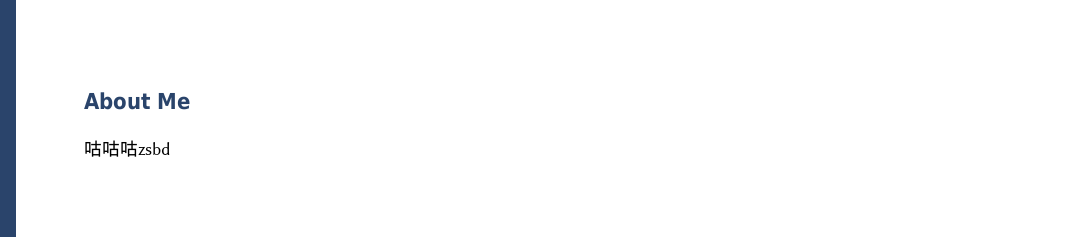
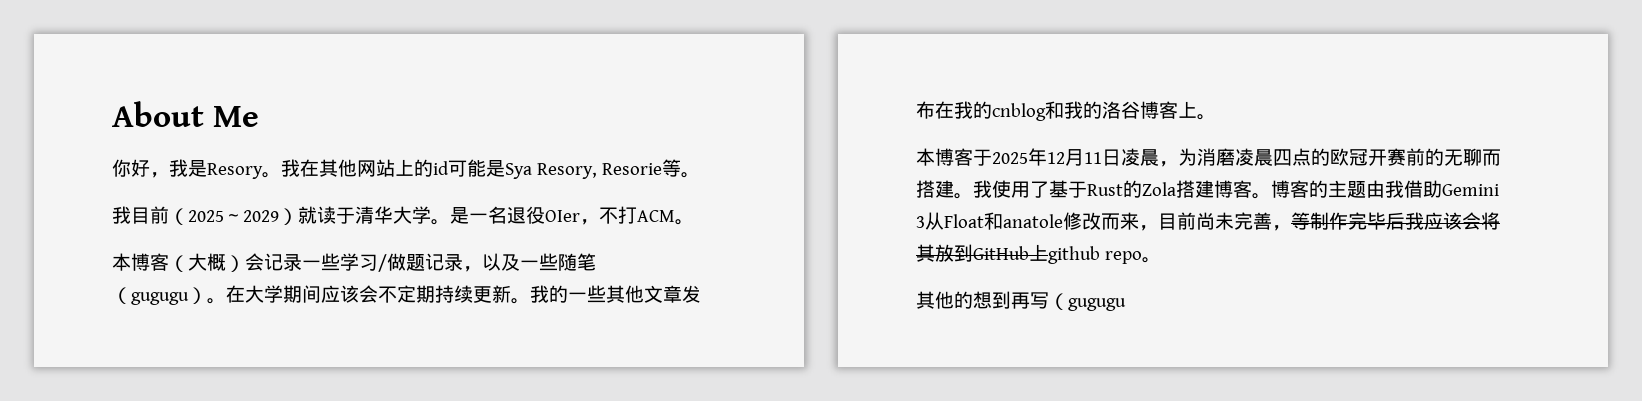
- 咕咕咕zsbd
+ 你好，我是Resory。我在其他网站上的id可能是Sya Resory, Resorie等。
+ 我目前（2025～2029）就读于清华大学。是一名退役OIer，不打ACM。
+ 本博客（大概）会记录一些学习/做题记录，以及一些随笔（gugugu）。在大学期间应该会不定期持续更新。我的一些其他文章发布在我的cnblog和我的洛谷博客上。
+ 本博客于2025年12月11日凌晨，为消磨凌晨四点的欧冠开赛前的无聊而搭建。我使用了基于Rust的Zola搭建博客。博客的主题由我借助Gemini 3从Float和anatole修改而来，目前尚未完善，等制作完毕后我应该会将其放到GitHub上github repo。
+ 其他的想到再写（gugugu

